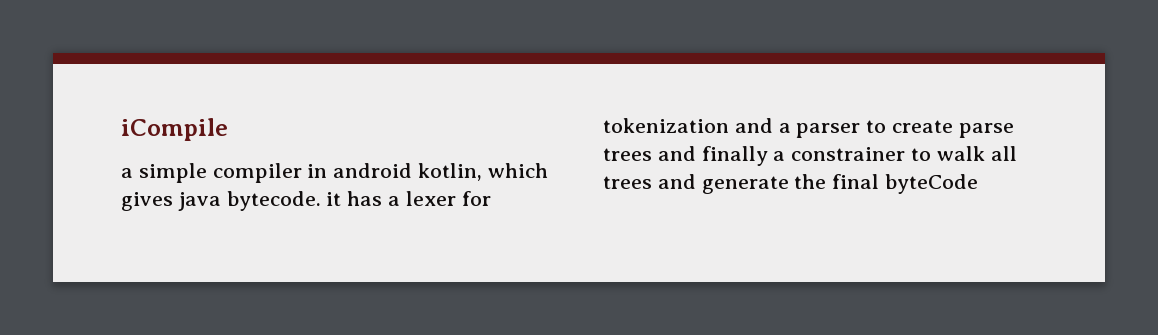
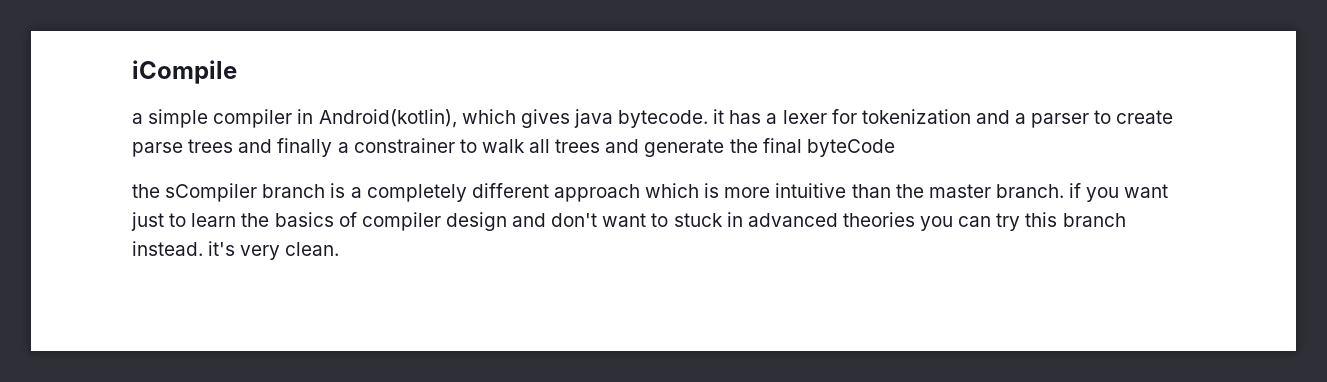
- a simple compiler in android kotlin, which gives java bytecode. it has a lexer for tokenization and a parser to create parse trees and finally a constrainer to walk all trees and generate the final byteCode
+ a simple compiler in Android(kotlin), which gives java bytecode. it has a lexer for tokenization and a parser to create parse trees and finally a constrainer to walk all trees and generate the final byteCode
+ the sCompiler branch is a completely different approach which is more intuitive than the master branch. if you want just to learn the basics of compiler design and don't want to stuck in advanced theories you can try this branch instead. it's very clean.

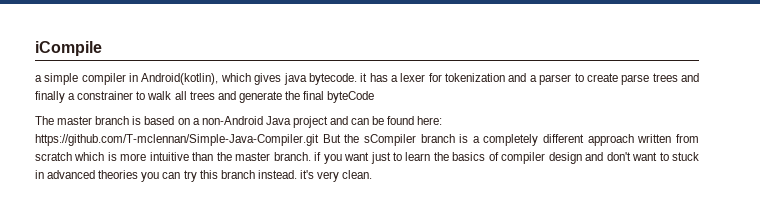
- the sCompiler branch is a completely different approach which is more intuitive than the master branch. if you want just to learn the basics of compiler design and don't want to stuck in advanced theories you can try this branch instead. it's very clean.
+ The master branch is based on a non-Android Java project and can be found here: https://github.com/T-mclennan/Simple-Java-Compiler.git But the sCompiler branch is a completely different approach written from scratch which is more intuitive than the master branch. if you want just to learn the basics of compiler design and don't want to stuck in advanced theories you can try this branch instead. it's very clean.

